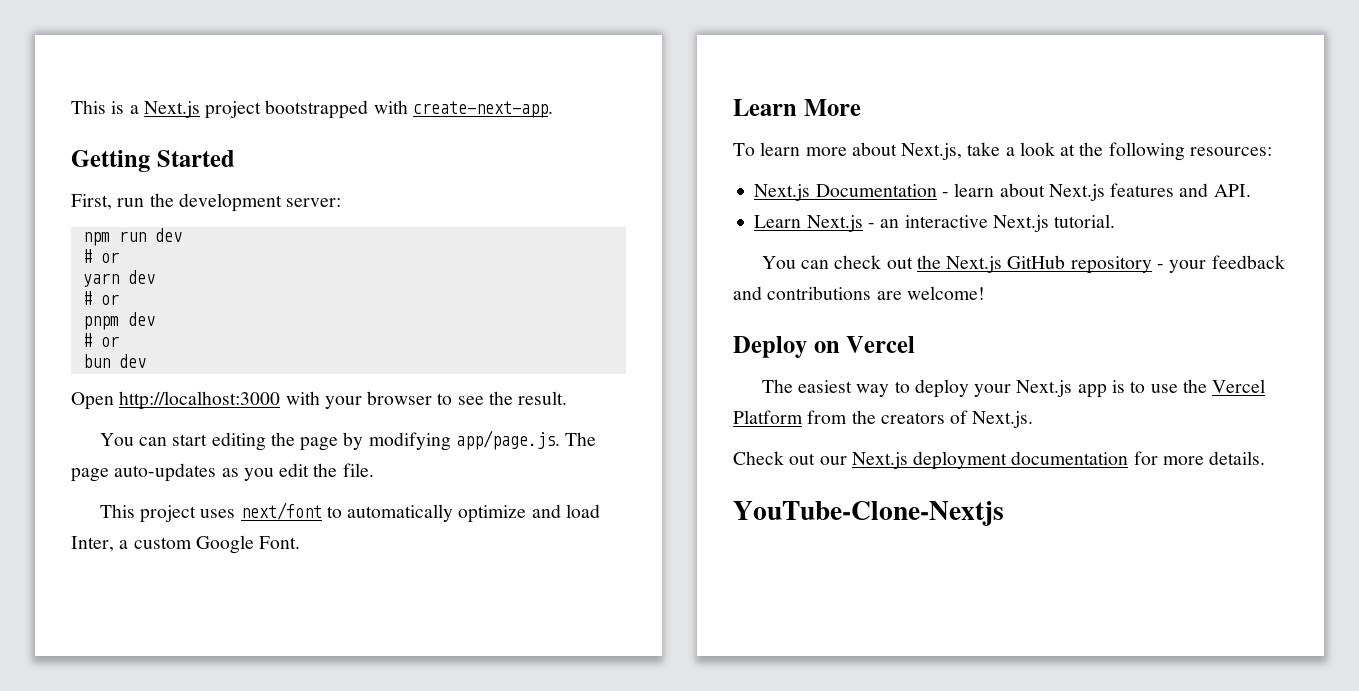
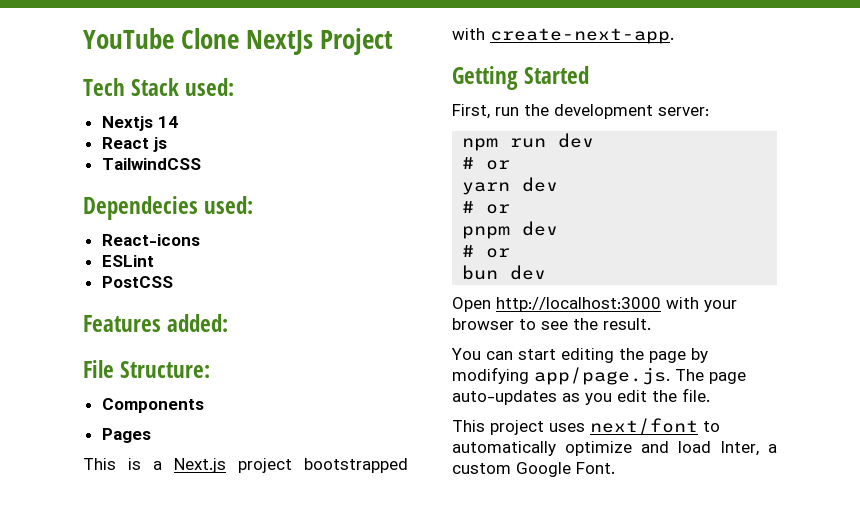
+ YouTube Clone NextJs Project
+ Tech Stack used:
+ Nextjs 14
+ React js
+ TailwindCSS
+ Dependecies used:
+ React-icons
+ ESLint
+ PostCSS
+ Features added:
+ File Structure:
+ Components
+ Pages
- Learn More
- To learn more about Next.js, take a look at the following resources:
- Next.js Documentation - learn about Next.js features and API.
- Learn Next.js - an interactive Next.js tutorial.
- You can check out the Next.js GitHub repository - your feedback and contributions are welcome!
- Deploy on Vercel
- The easiest way to deploy your Next.js app is to use the Vercel Platform from the creators of Next.js.
- Check out our Next.js deployment documentation for more details.
- YouTube-Clone-Nextjs

